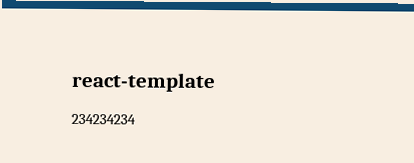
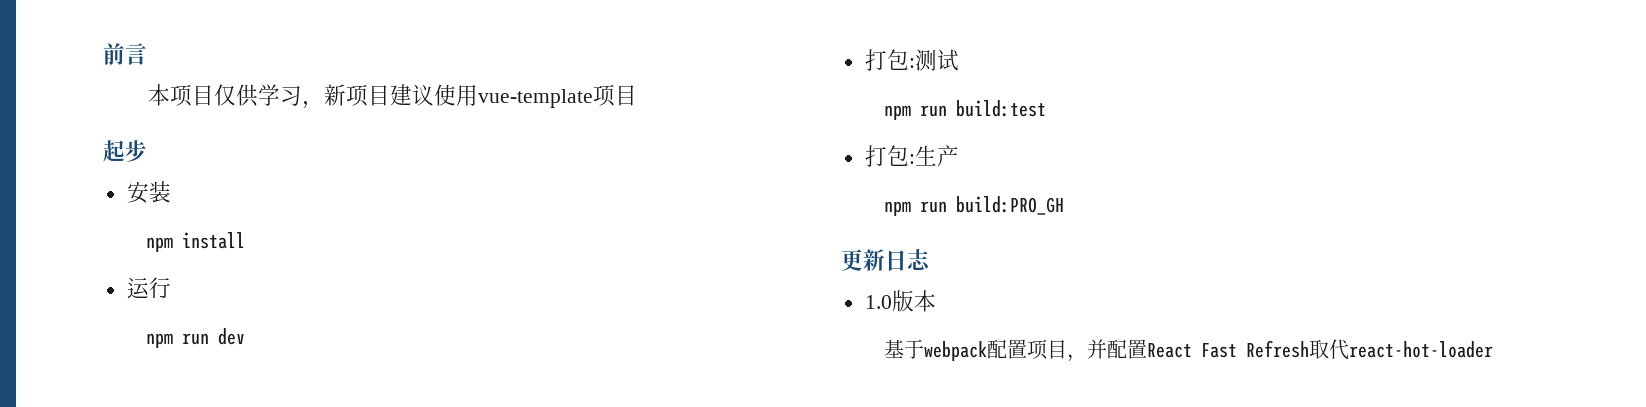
- react-template
- 234234234
+ 前言
+ 本项目仅供学习，新项目建议使用vue-template项目
+ 起步
+ 安装
+ npm install
+ 运行
+ npm run dev
+ 打包:测试
+ npm run build:test
+ 打包:生产
+ npm run build:PRO_GH
+ 更新日志
+ 1.0版本
+ 基于webpack配置项目，并配置React Fast Refresh取代react-hot-loader

